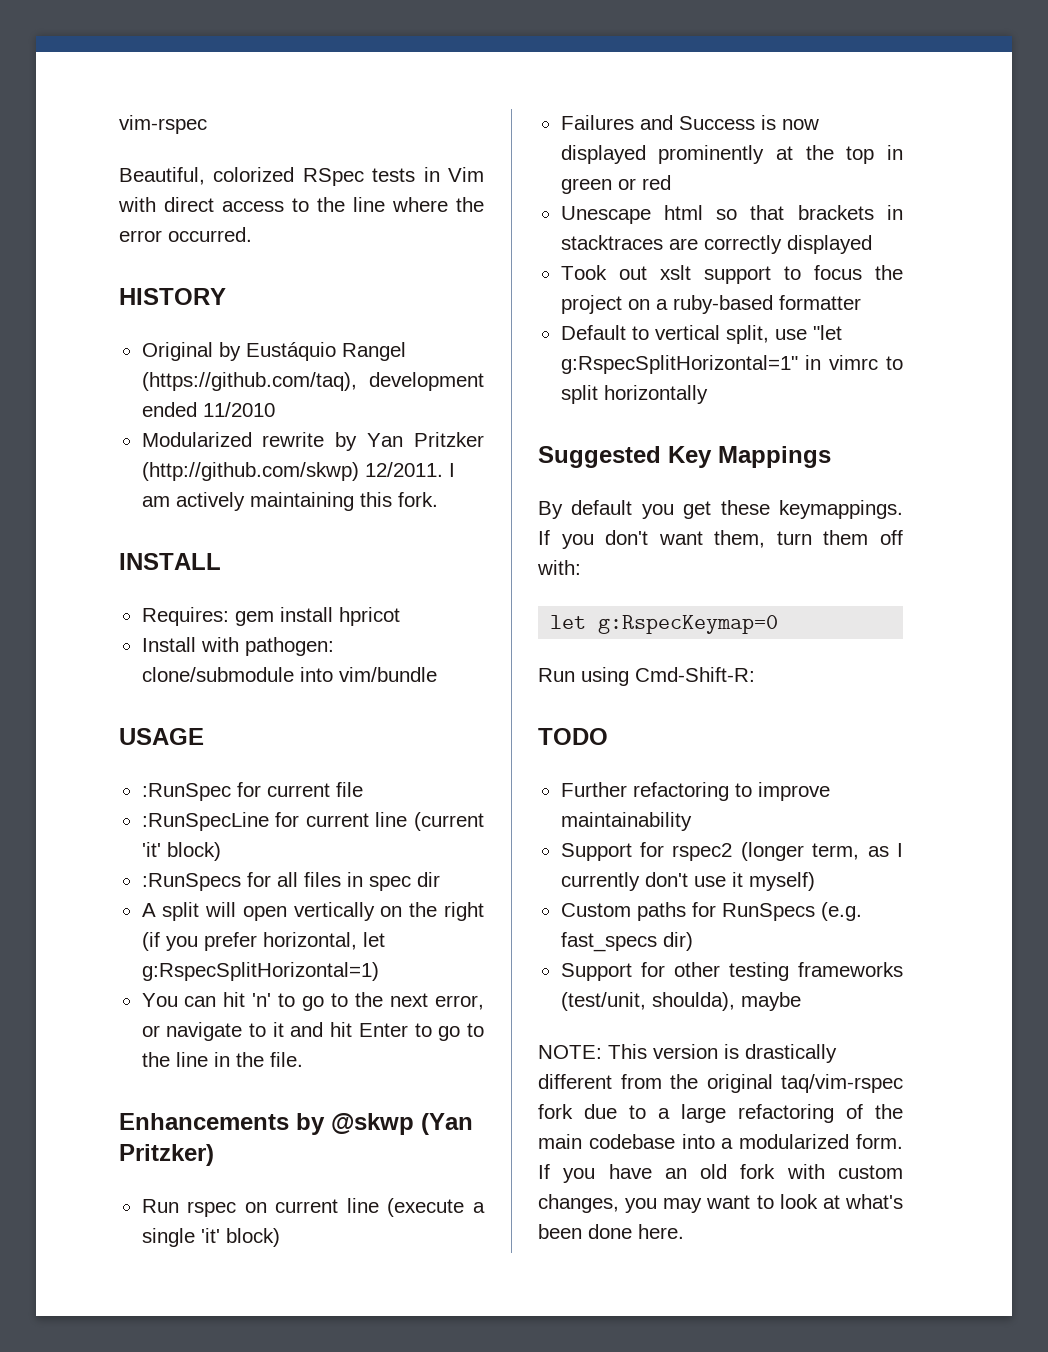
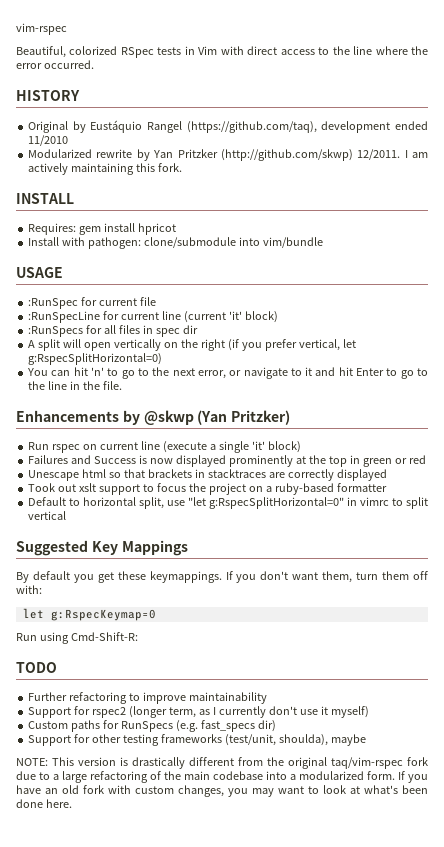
- A split will open vertically on the right (if you prefer horizontal, let g:RspecSplitHorizontal=1)
+ A split will open vertically on the right (if you prefer vertical, let g:RspecSplitHorizontal=0)
- Default to vertical split, use "let g:RspecSplitHorizontal=1" in vimrc to split horizontally
+ Default to horizontal split, use "let g:RspecSplitHorizontal=0" in vimrc to split vertical

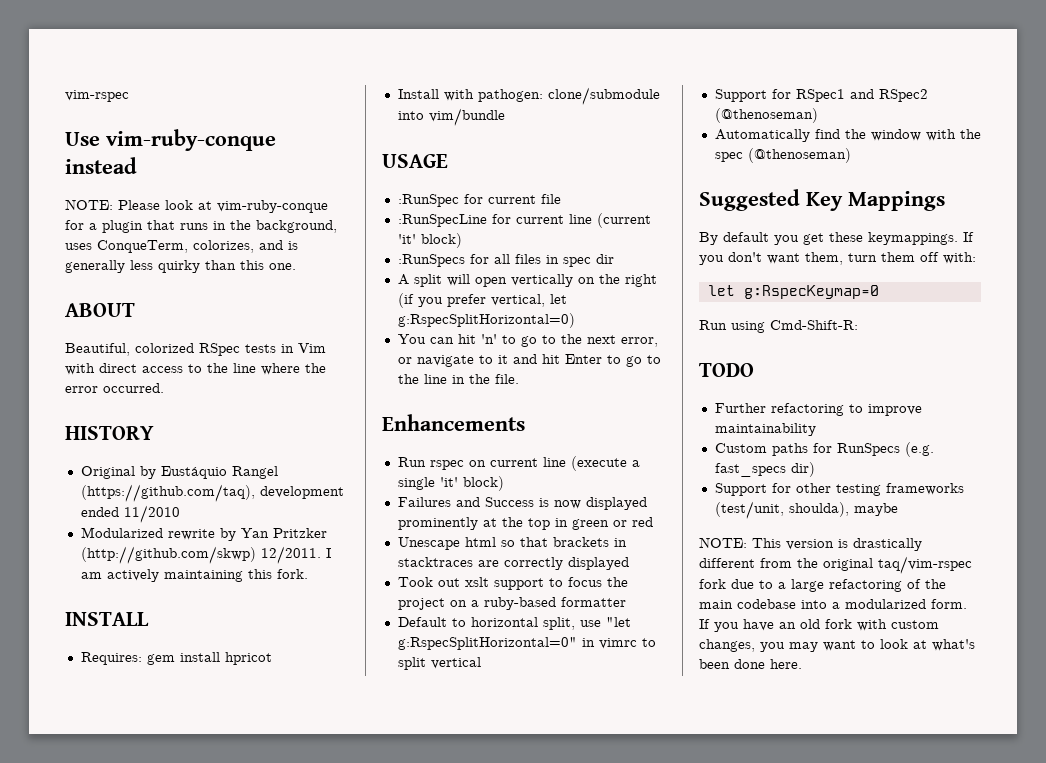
+ Use vim-ruby-conque instead
+ NOTE: Please look at vim-ruby-conque for a plugin that runs in the background, uses ConqueTerm, colorizes, and is generally less quirky than this one.
+ ABOUT
- Enhancements by @skwp (Yan Pritzker)
+ Enhancements
+ Support for RSpec1 and RSpec2 (@thenoseman)
+ Automatically find the window with the spec (@thenoseman)
- Support for rspec2 (longer term, as I currently don't use it myself)

